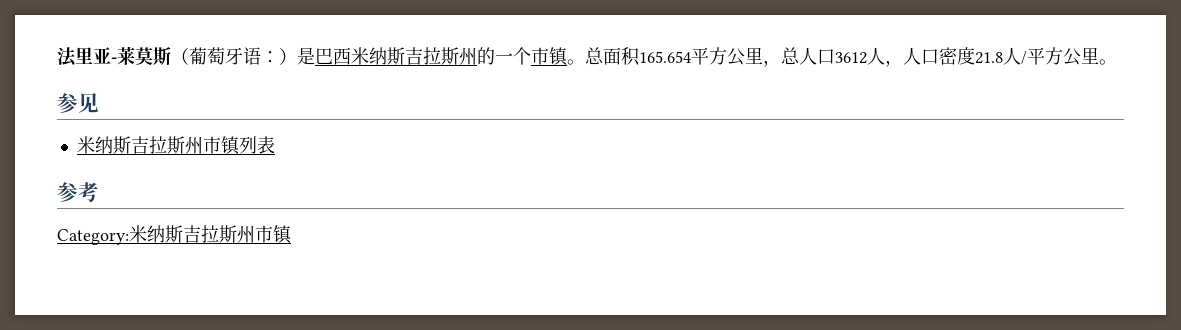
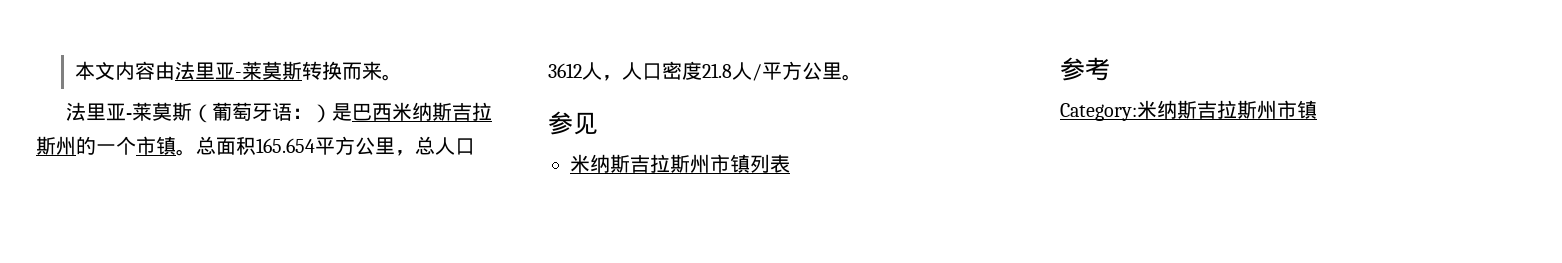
+ 本文内容由法里亚-莱莫斯转换而来。

